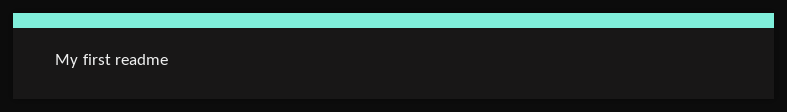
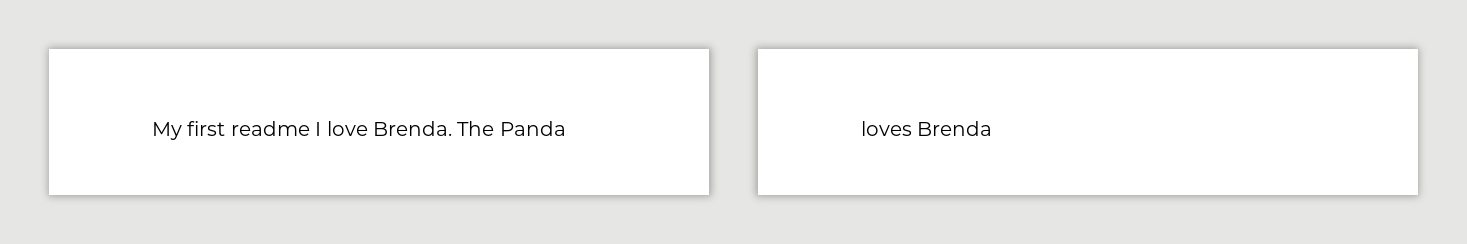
- My first readme
+ My first readme I love Brenda. The Panda loves Brenda

